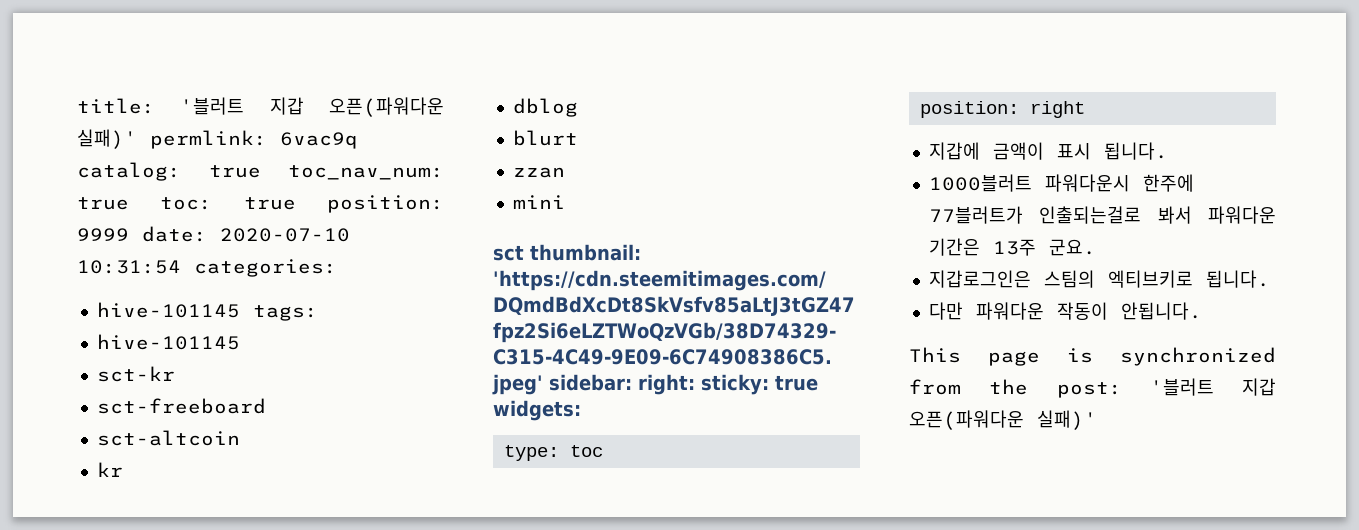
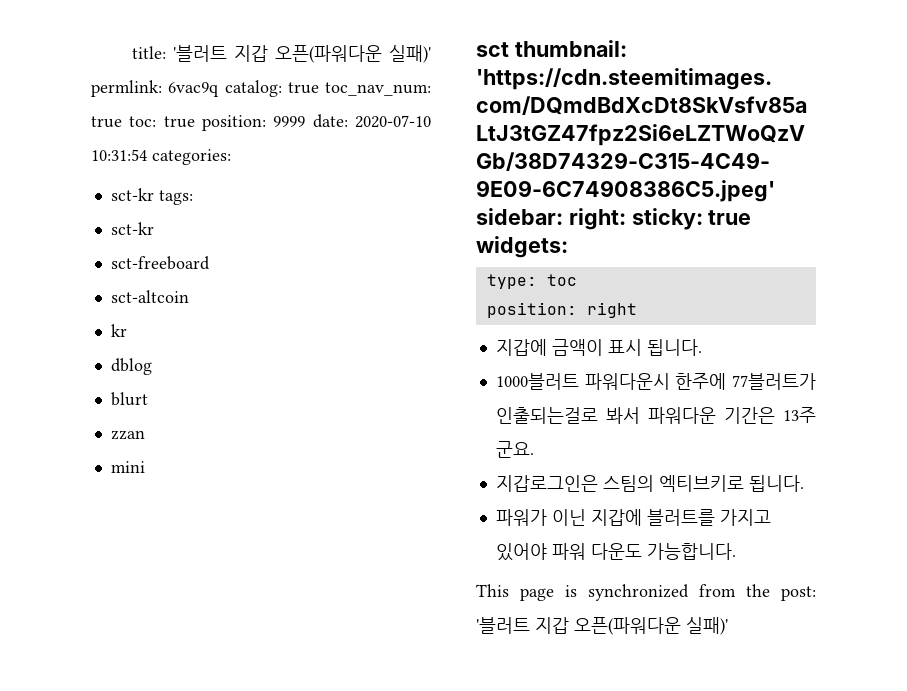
- hive-101145 tags:
- hive-101145
+ sct-kr tags:
- 다만 파워다운 작동이 안됩니다.
+ 파워가 이닌 지갑에 블러트를 가지고 있어야 파워 다운도 가능합니다.

